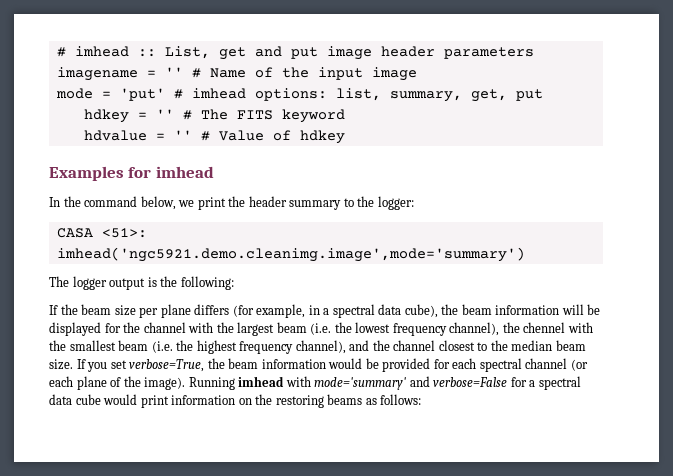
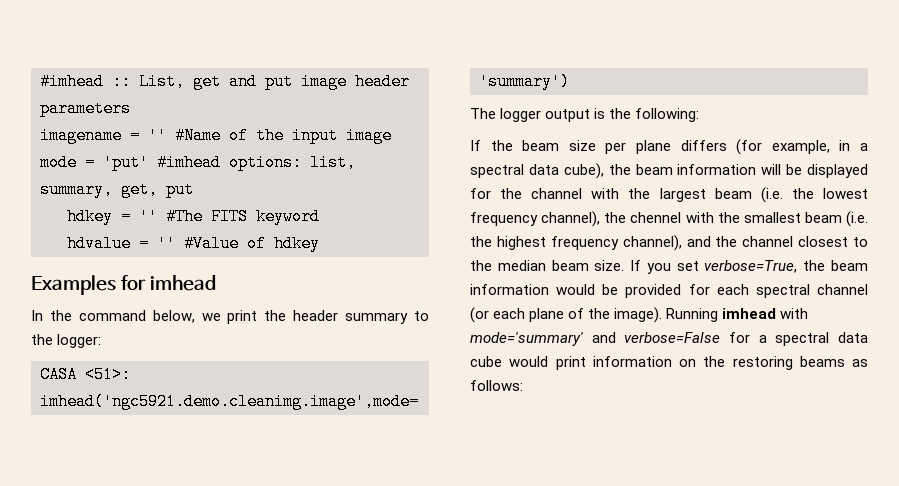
- # imhead :: List, get and put image header parameters
+ #imhead :: List, get and put image header parameters
- imagename = '' # Name of the input image
+ imagename = '' #Name of the input image
- mode = 'put' # imhead options: list, summary, get, put
+ mode = 'put' #imhead options: list, summary, get, put
- hdkey = '' # The FITS keyword
+ hdkey = '' #The FITS keyword
- hdvalue = '' # Value of hdkey
+ hdvalue = '' #Value of hdkey

